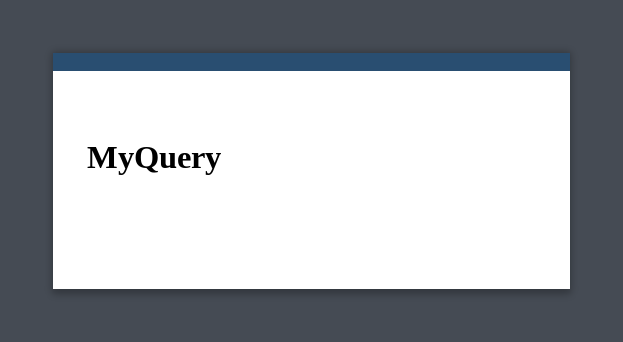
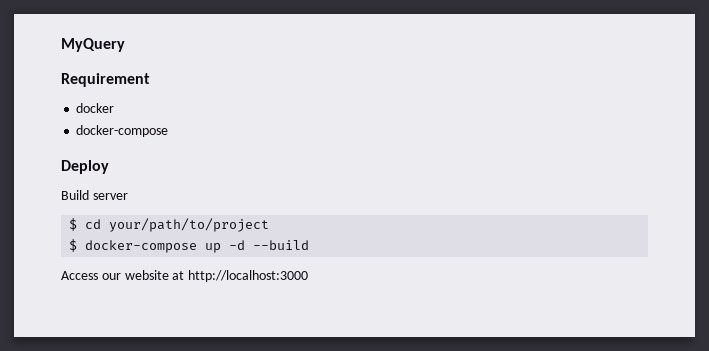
+ Requirement
+ docker
+ docker-compose
+ Deploy
+ Build server
+ $ cd your/path/to/project
+ $ docker-compose up -d --build
+ Access our website at http://localhost:3000

